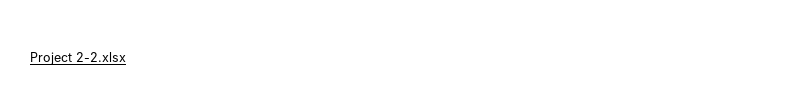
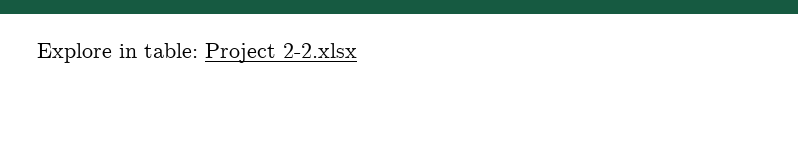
- Project 2-2.xlsx
+ Explore in table: Project 2-2.xlsx

